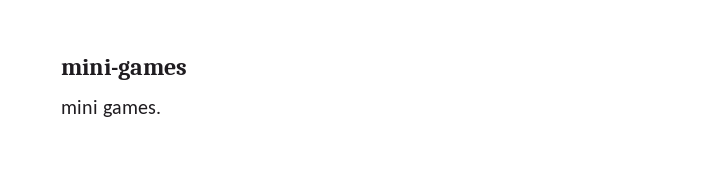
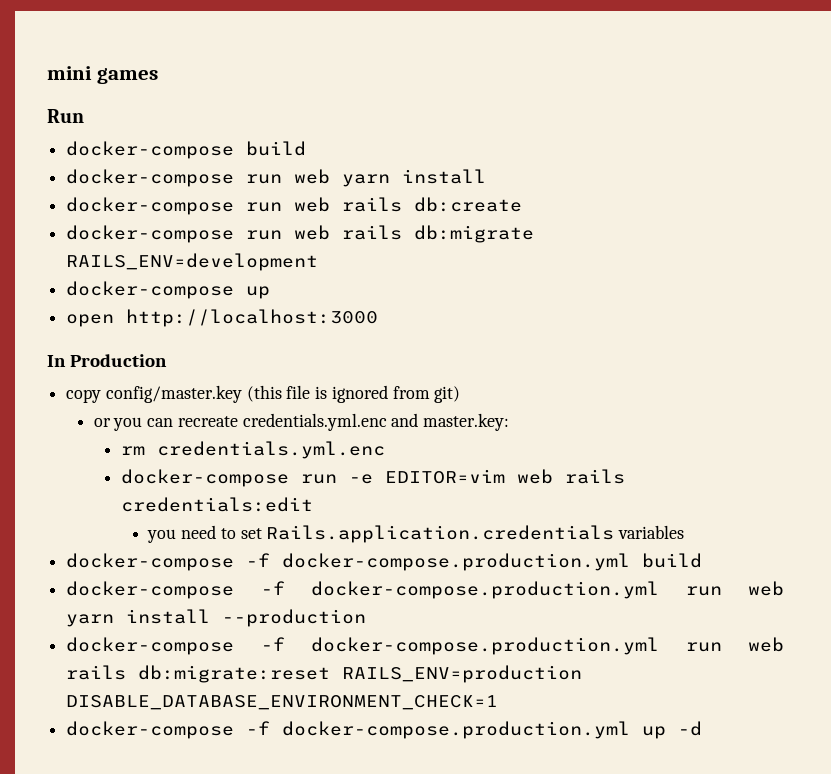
- mini-games
- mini games.
+ mini games
+ Run
+ docker-compose build
+ docker-compose run web yarn install
+ docker-compose run web rails db:create
+ docker-compose run web rails db:migrate RAILS_ENV=development
+ docker-compose up
+ open http://localhost:3000
+ In Production
+ copy config/master.key (this file is ignored from git)
+ or you can recreate credentials.yml.enc and master.key:
+ rm credentials.yml.enc
+ docker-compose run -e EDITOR=vim web rails credentials:edit
+ you need to set Rails.application.credentials variables
+ docker-compose -f docker-compose.production.yml build
+ docker-compose -f docker-compose.production.yml run web yarn install --production
+ docker-compose -f docker-compose.production.yml run web rails db:migrate:reset RAILS_ENV=production DISABLE_DATABASE_ENVIRONMENT_CHECK=1
+ docker-compose -f docker-compose.production.yml up -d

